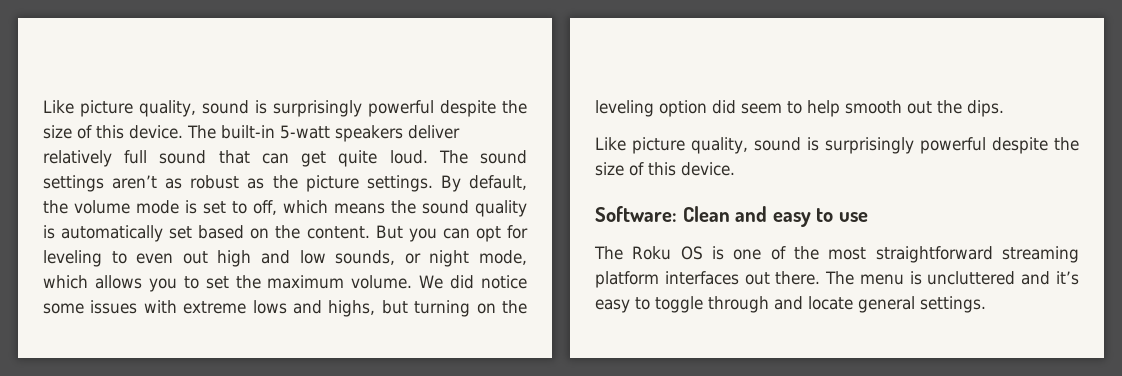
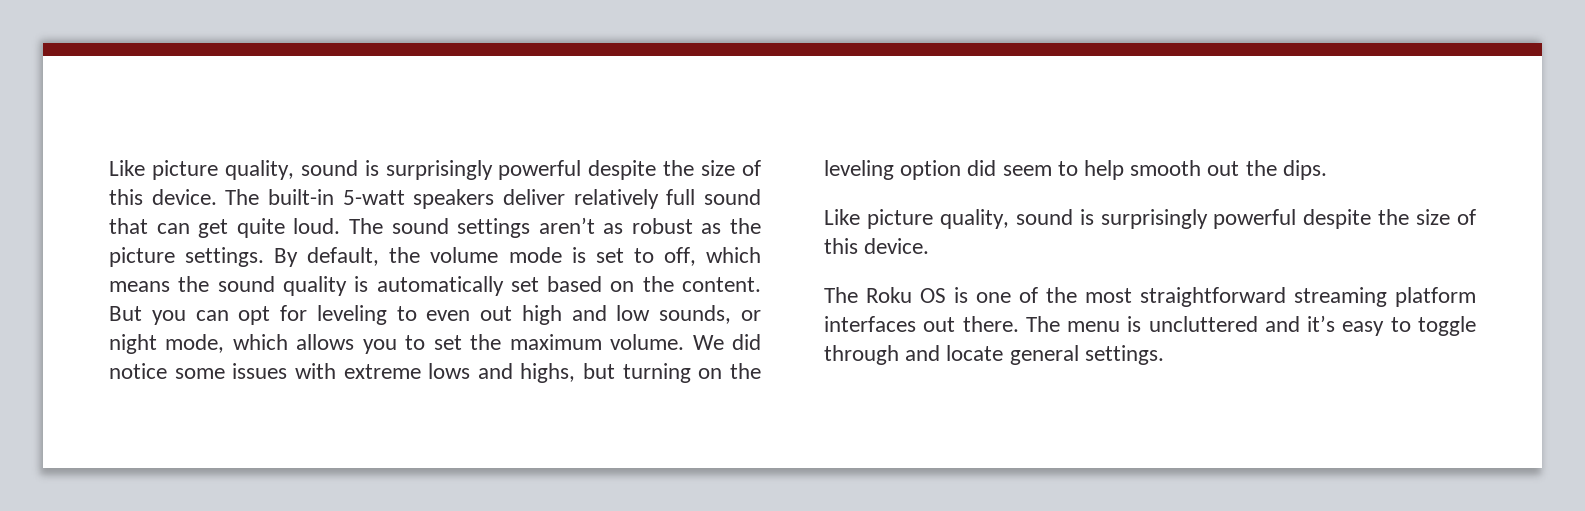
- Software: Clean and easy to use

